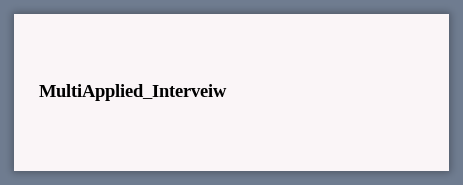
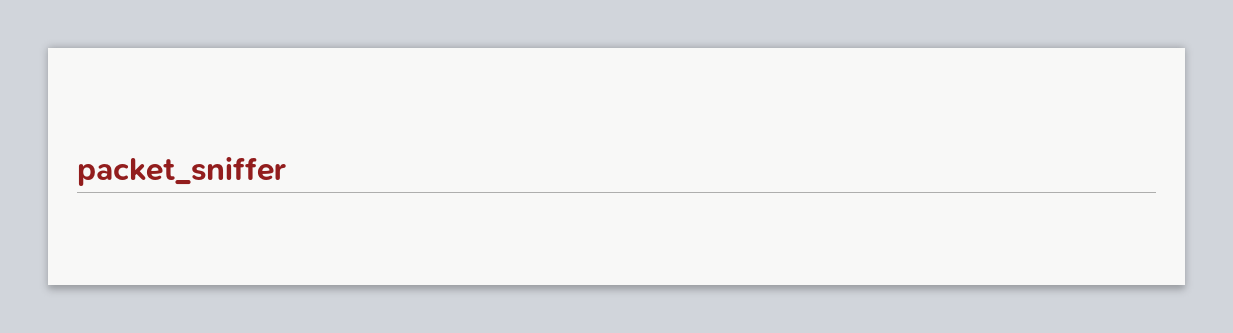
- MultiApplied_Interveiw
+ packet_sniffer

